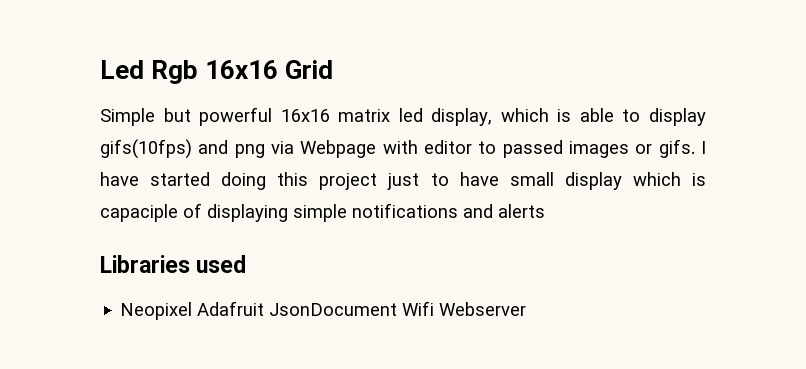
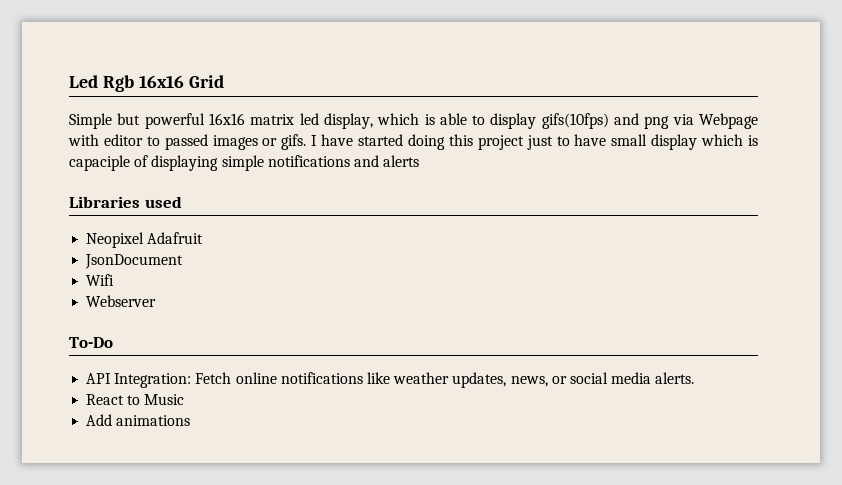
- Neopixel Adafruit JsonDocument Wifi Webserver
+ Neopixel Adafruit
+ JsonDocument
+ Wifi
+ Webserver
+ To-Do
+ API Integration: Fetch online notifications like weather updates, news, or social media alerts.
+ React to Music
+ Add animations

